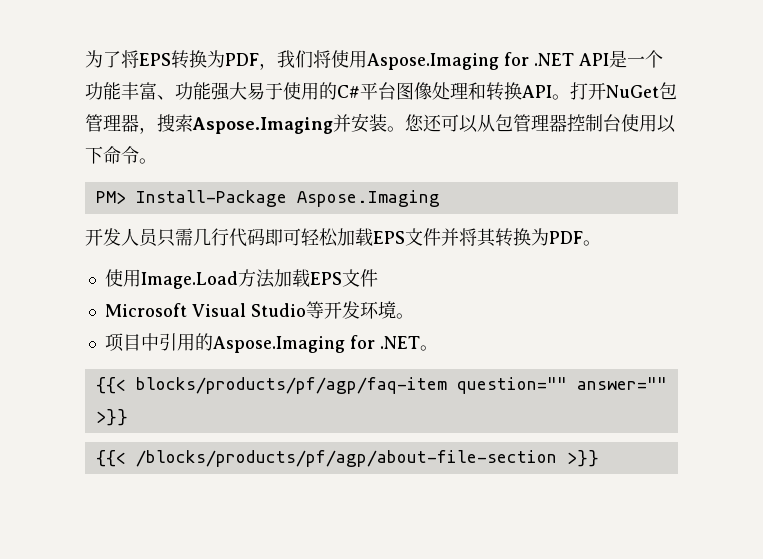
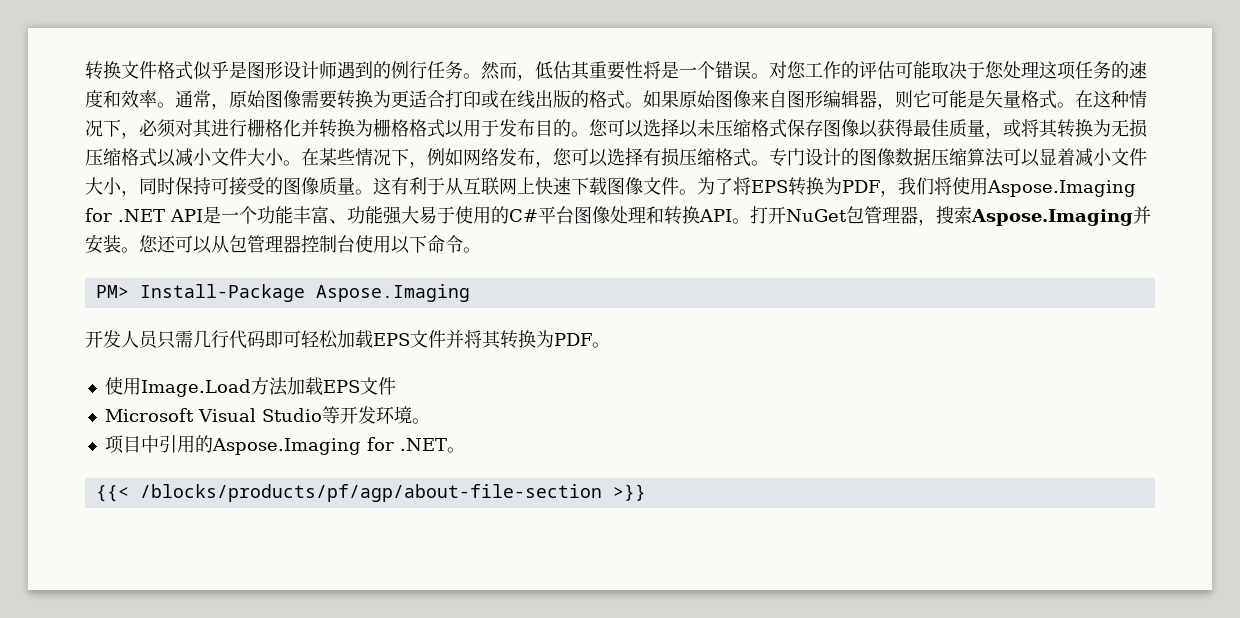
+ 转换文件格式似乎是图形设计师遇到的例行任务。然而，低估其重要性将是一个错误。对您工作的评估可能取决于您处理这项任务的速度和效率。通常，原始图像需要转换为更适合打印或在线出版的格式。如果原始图像来自图形编辑器，则它可能是矢量格式。在这种情况下，必须对其进行栅格化并转换为栅格格式以用于发布目的。您可以选择以未压缩格式保存图像以获得最佳质量，或将其转换为无损压缩格式以减小文件大小。在某些情况下，例如网络发布，您可以选择有损压缩格式。专门设计的图像数据压缩算法可以显着减小文件大小，同时保持可接受的图像质量。这有利于从互联网上快速下载图像文件。
- {{< blocks/products/pf/agp/faq-item question="" answer="" >}}

